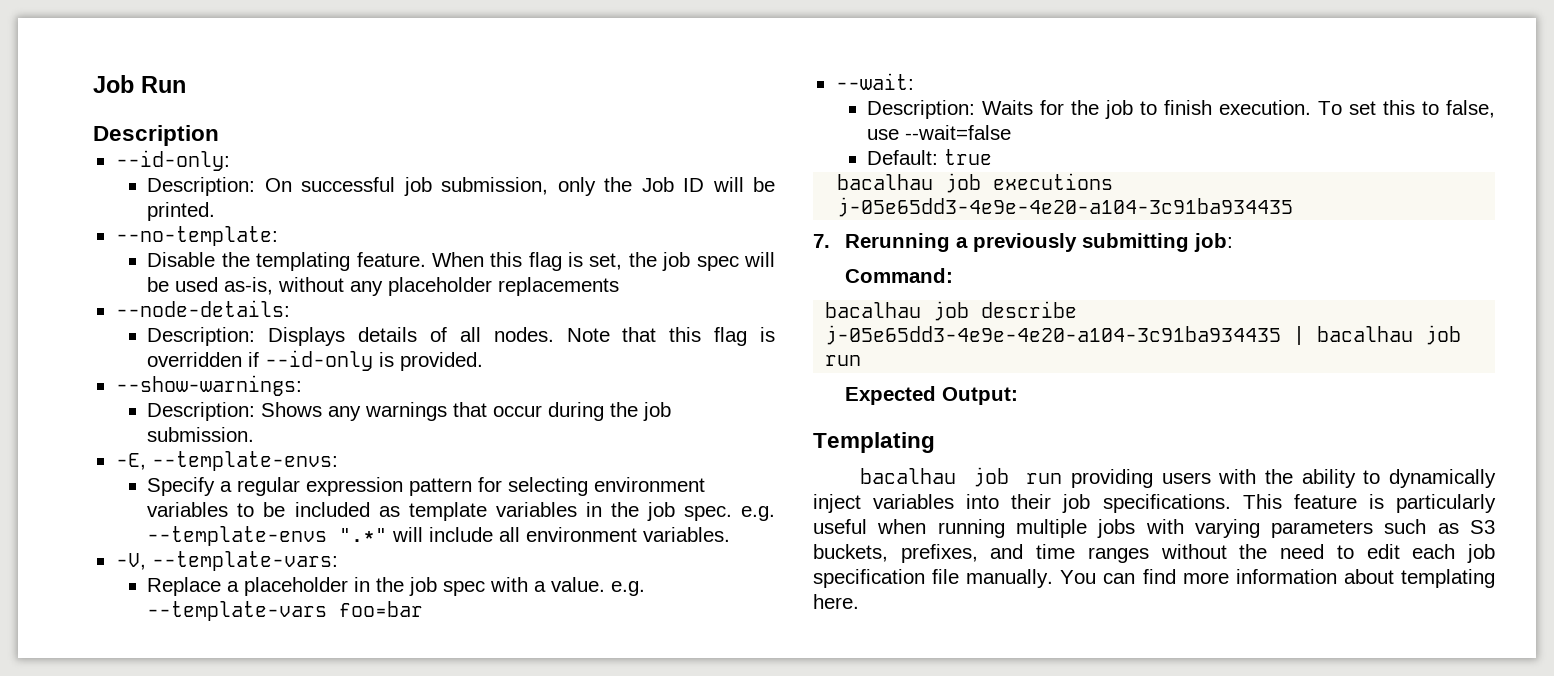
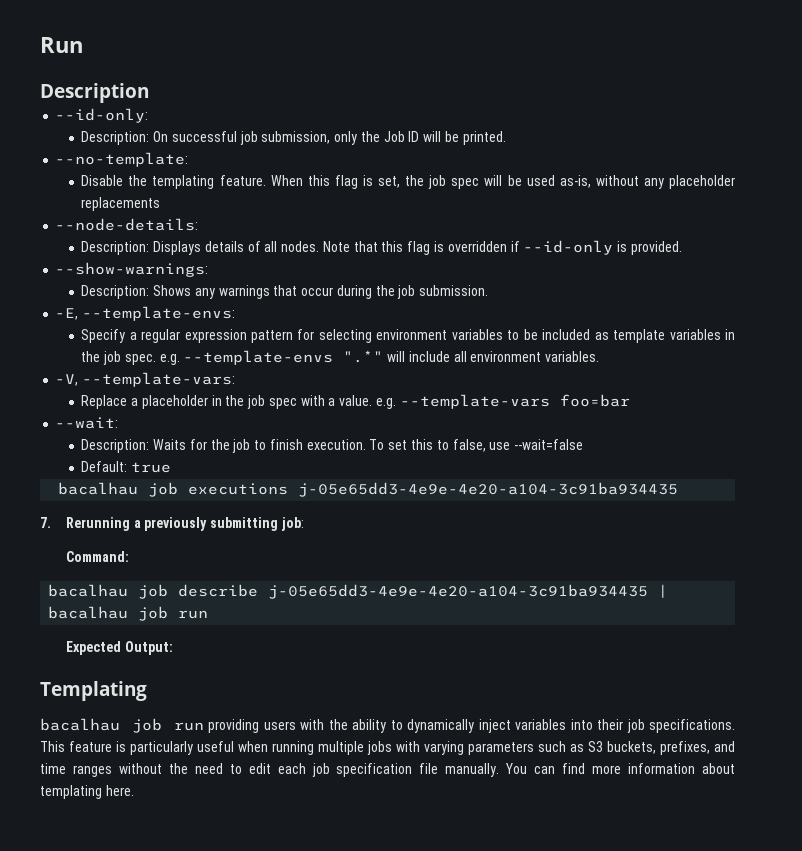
- Job Run
+ Run

